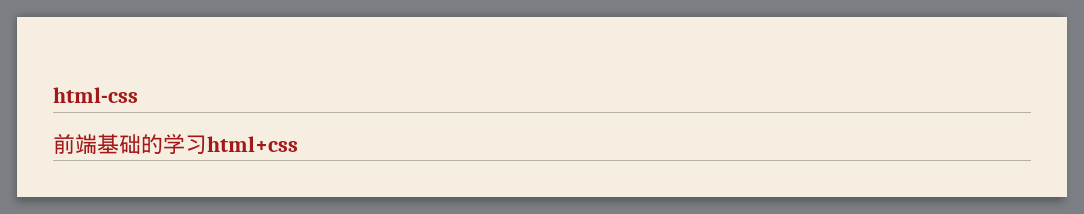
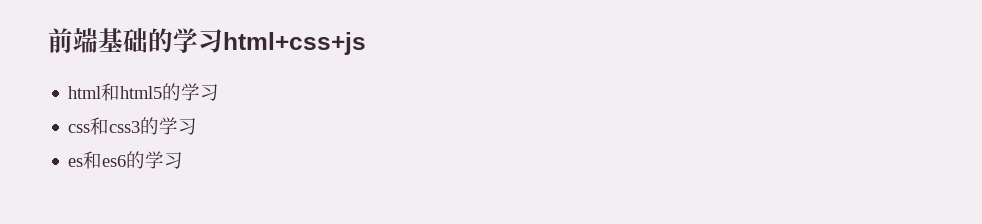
- html-css
- 前端基础的学习html+css
+ 前端基础的学习html+css+js
+ html和html5的学习
+ css和css3的学习
+ es和es6的学习

